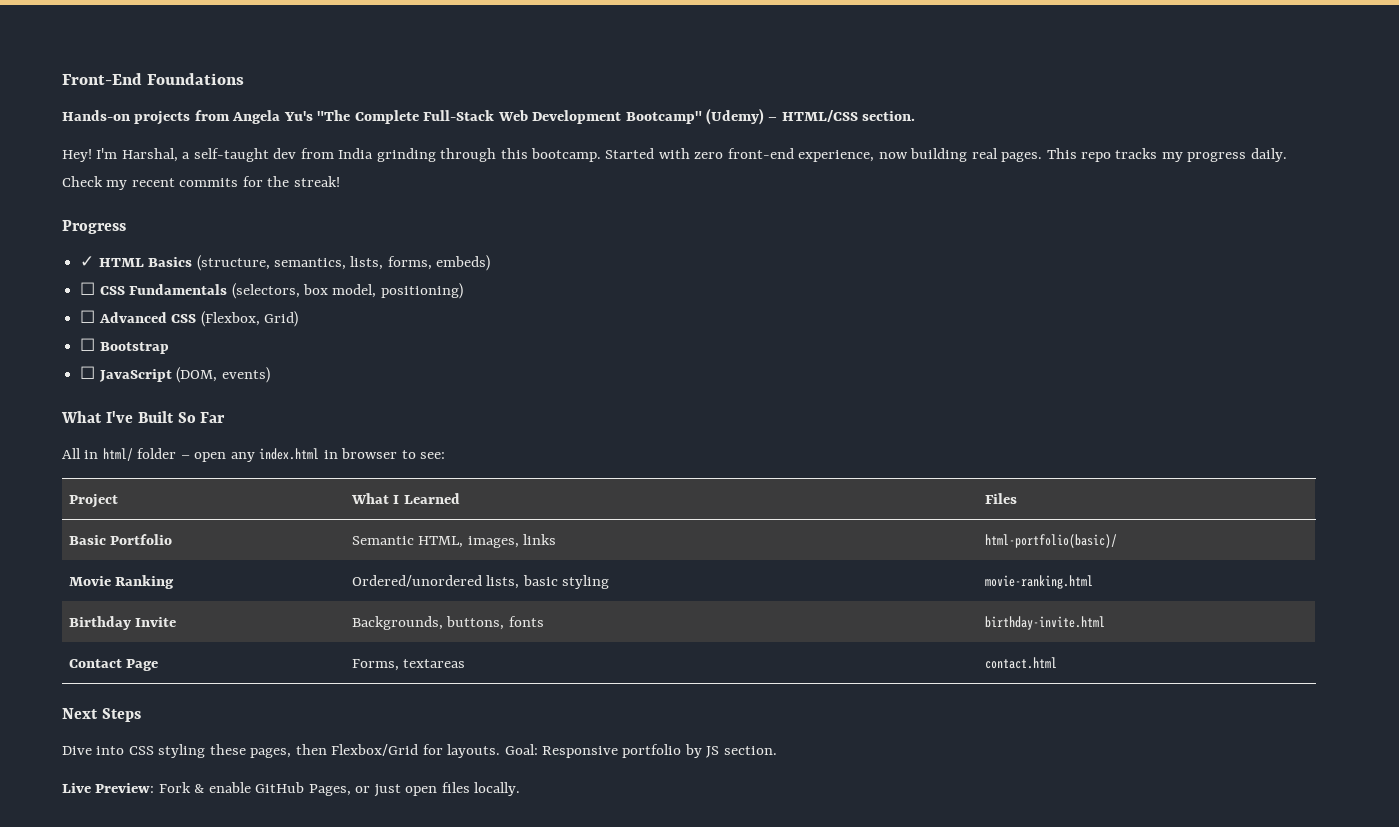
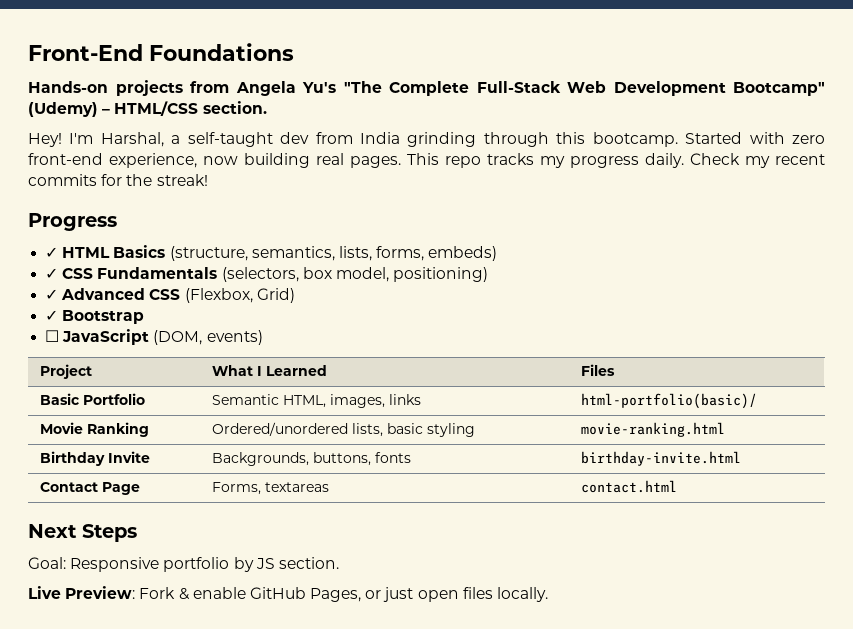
- ☐ CSS Fundamentals (selectors, box model, positioning)
+ ✓ CSS Fundamentals (selectors, box model, positioning)
- ☐ Advanced CSS (Flexbox, Grid)
+ ✓ Advanced CSS (Flexbox, Grid)
- ☐ Bootstrap
+ ✓ Bootstrap
- What I've Built So Far
- All in html/ folder – open any index.html in browser to see:
- Dive into CSS styling these pages, then Flexbox/Grid for layouts.

